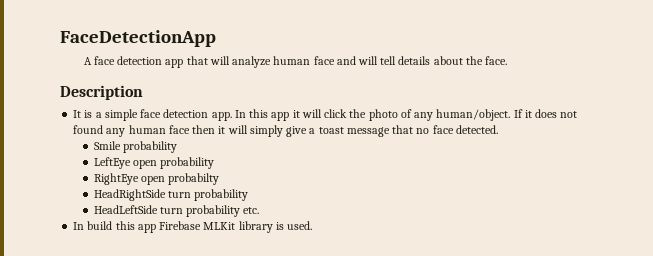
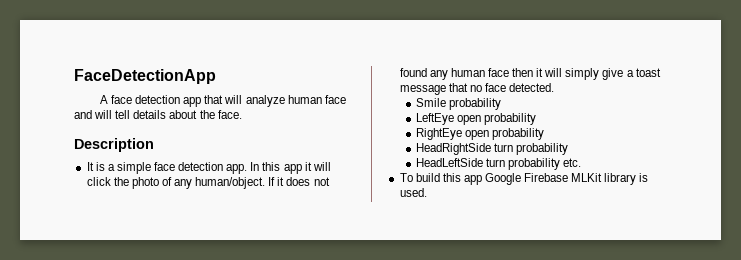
- RightEye open probabilty
+ RightEye open probability
- In build this app Firebase MLKit library is used.
+ To build this app Google Firebase MLKit library is used.

